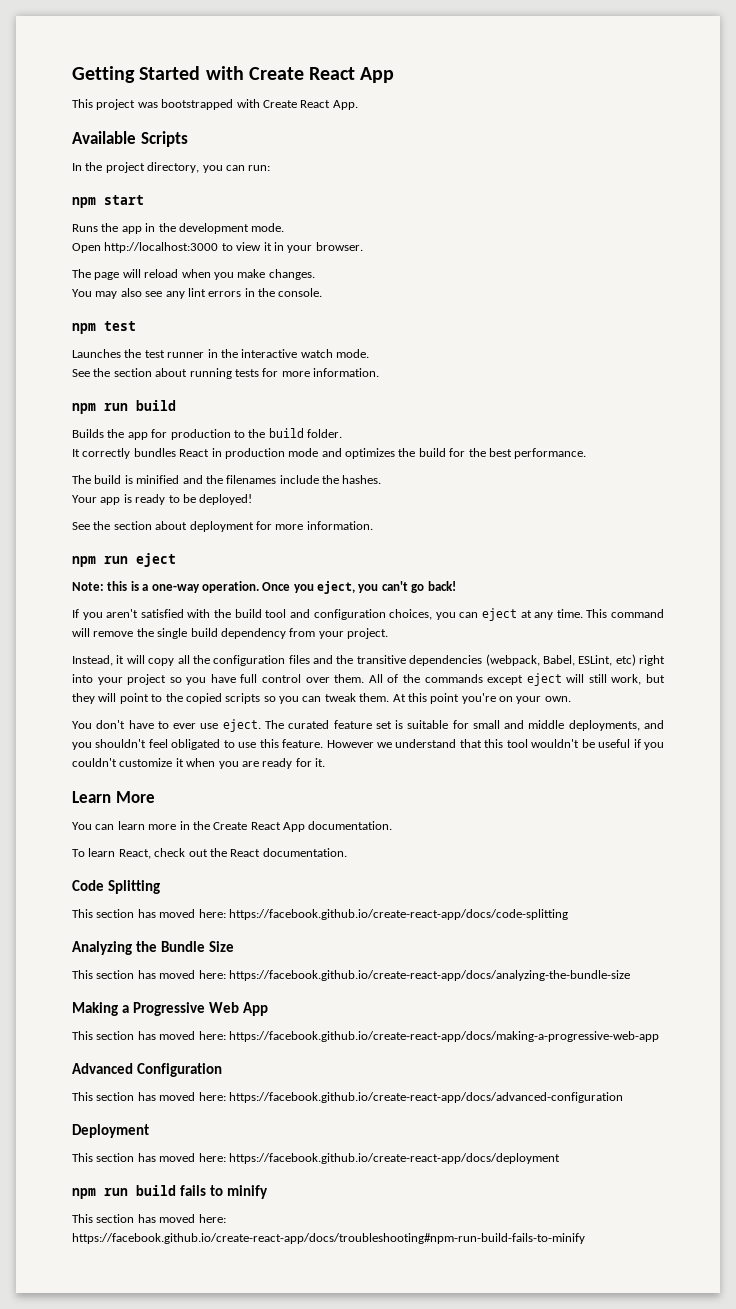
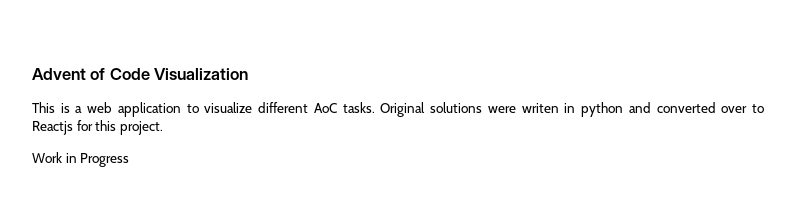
- Getting Started with Create React App
- This project was bootstrapped with Create React App.
- Available Scripts
- In the project directory, you can run:
- npm start
- Runs the app in the development mode.
- Open http://localhost:3000 to view it in your browser.
- The page will reload when you make changes.
- You may also see any lint errors in the console.
- npm test
- Launches the test runner in the interactive watch mode.
- See the section about running tests for more information.
- npm run build
- Builds the app for production to the build folder.
- It correctly bundles React in production mode and optimizes the build for the best performance.
- The build is minified and the filenames include the hashes.
- Your app is ready to be deployed!
- See the section about deployment for more information.
- npm run eject
- Note: this is a one-way operation. Once you eject, you can't go back!
- If you aren't satisfied with the build tool and configuration choices, you can eject at any time. This command will remove the single build dependency from your project.
- Instead, it will copy all the configuration files and the transitive dependencies (webpack, Babel, ESLint, etc) right into your project so you have full control over them. All of the commands except eject will still work, but they will point to the copied scripts so you can tweak them. At this point you're on your own.
- You don't have to ever use eject. The curated feature set is suitable for small and middle deployments, and you shouldn't feel obligated to use this feature. However we understand that this tool wouldn't be useful if you couldn't customize it when you are ready for it.
- Learn More
- You can learn more in the Create React App documentation.
- To learn React, check out the React documentation.
- Code Splitting
- This section has moved here: https://facebook.github.io/create-react-app/docs/code-splitting
- Analyzing the Bundle Size
- This section has moved here: https://facebook.github.io/create-react-app/docs/analyzing-the-bundle-size
- Making a Progressive Web App
- This section has moved here: https://facebook.github.io/create-react-app/docs/making-a-progressive-web-app
- Advanced Configuration
- This section has moved here: https://facebook.github.io/create-react-app/docs/advanced-configuration
- Deployment
- This section has moved here: https://facebook.github.io/create-react-app/docs/deployment
- npm run build fails to minify
- This section has moved here: https://facebook.github.io/create-react-app/docs/troubleshooting#npm-run-build-fails-to-minify
+ Advent of Code Visualization
+ This is a web application to visualize different AoC tasks. Original solutions were writen in python and converted over to Reactjs for this project.
+ Work in Progress

